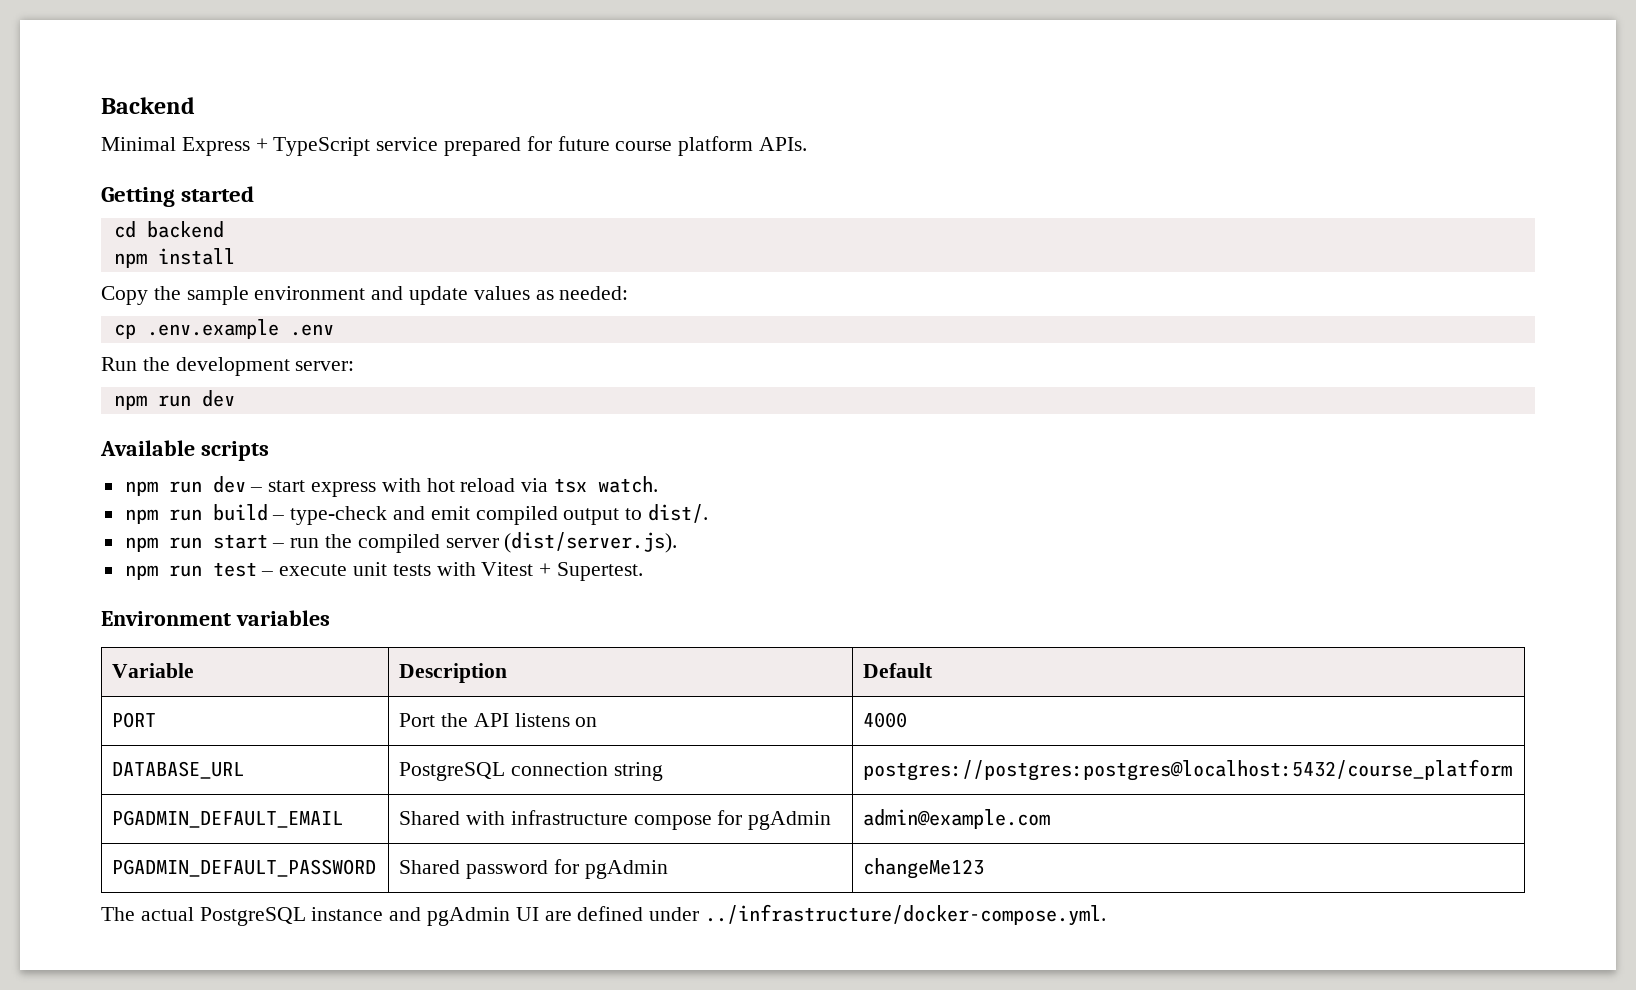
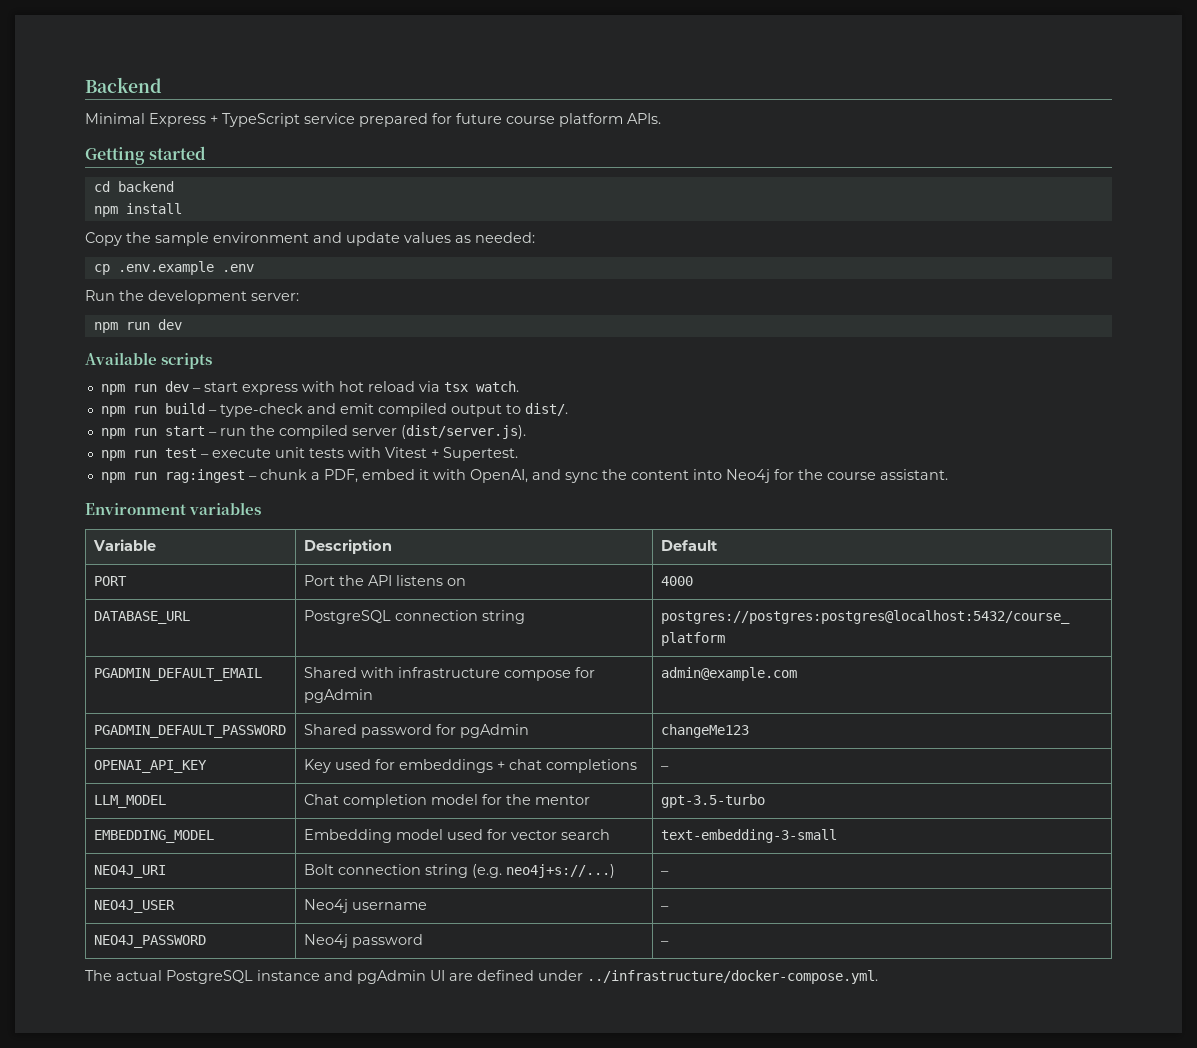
+ npm run rag:ingest – chunk a PDF, embed it with OpenAI, and sync the content into Neo4j for the course assistant.
+ OPENAI_API_KEY | Key used for embeddings + chat completions | –
+ LLM_MODEL | Chat completion model for the mentor | gpt-3.5-turbo
+ EMBEDDING_MODEL | Embedding model used for vector search | text-embedding-3-small
+ NEO4J_URI | Bolt connection string (e.g. neo4j+s://...) | –
+ NEO4J_USER | Neo4j username | –
+ NEO4J_PASSWORD | Neo4j password | –

